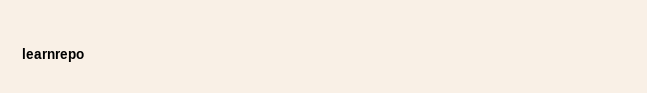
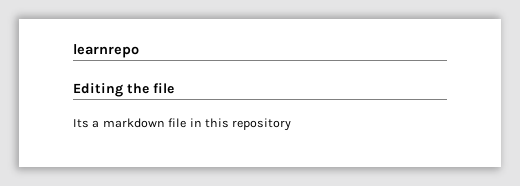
+ Editing the file
+ Its a markdown file in this repository

